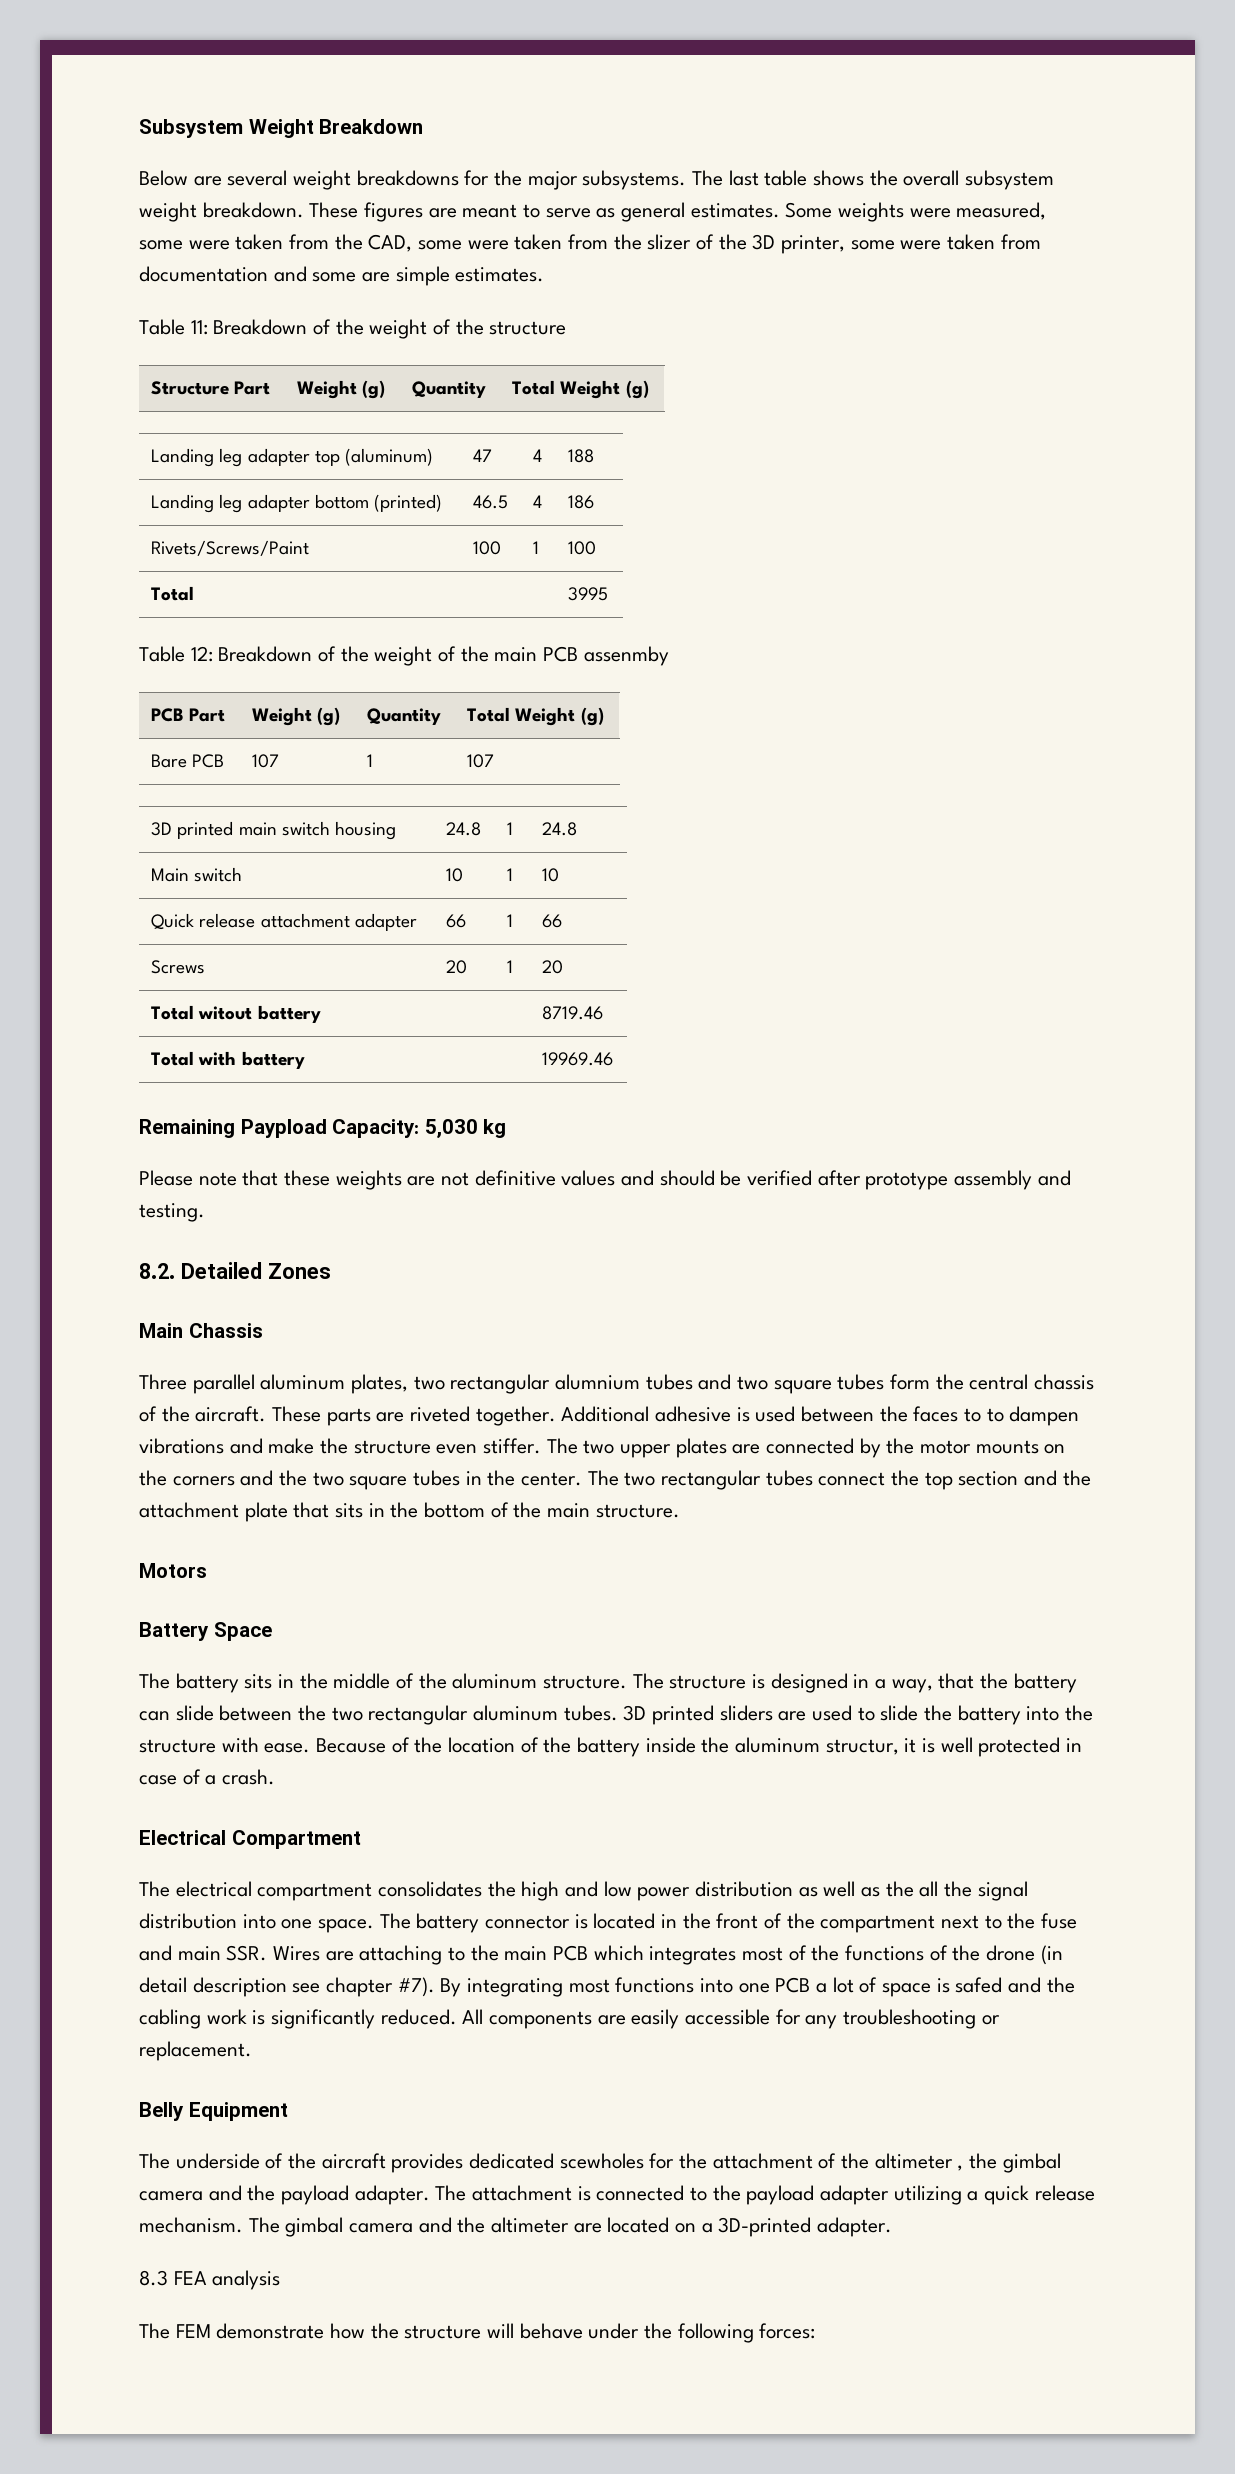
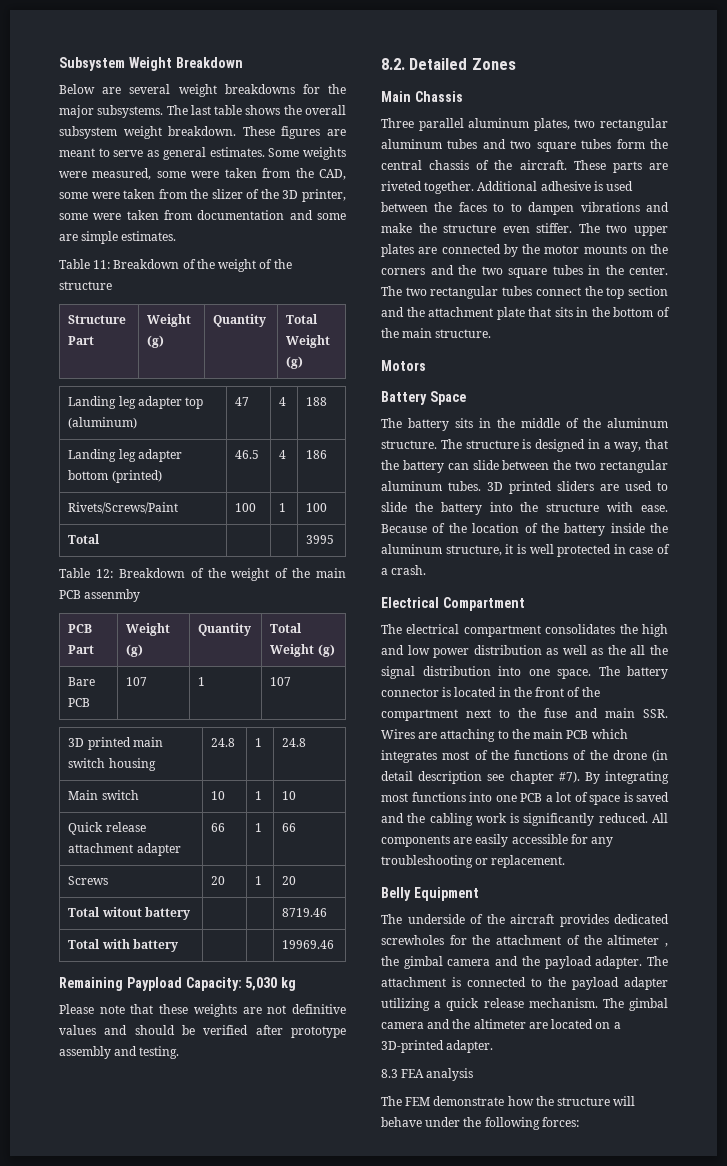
- Three parallel aluminum plates, two rectangular alumnium tubes and two square tubes form the central chassis of the aircraft.
+ Three parallel aluminum plates, two rectangular aluminum tubes and two square tubes form the central chassis of the aircraft.
- Because of the location of the battery inside the aluminum structur, it is well protected in case of a crash.
+ Because of the location of the battery inside the aluminum structure, it is well protected in case of a crash.
- By integrating most functions into one PCB a lot of space is safed and the cabling work is significantly reduced.
+ By integrating most functions into one PCB a lot of space is saved and the cabling work is significantly reduced.
- The underside of the aircraft provides dedicated scewholes for the attachment of the altimeter , the gimbal camera and the payload adapter.
+ The underside of the aircraft provides dedicated screwholes for the attachment of the altimeter , the gimbal camera and the payload adapter.

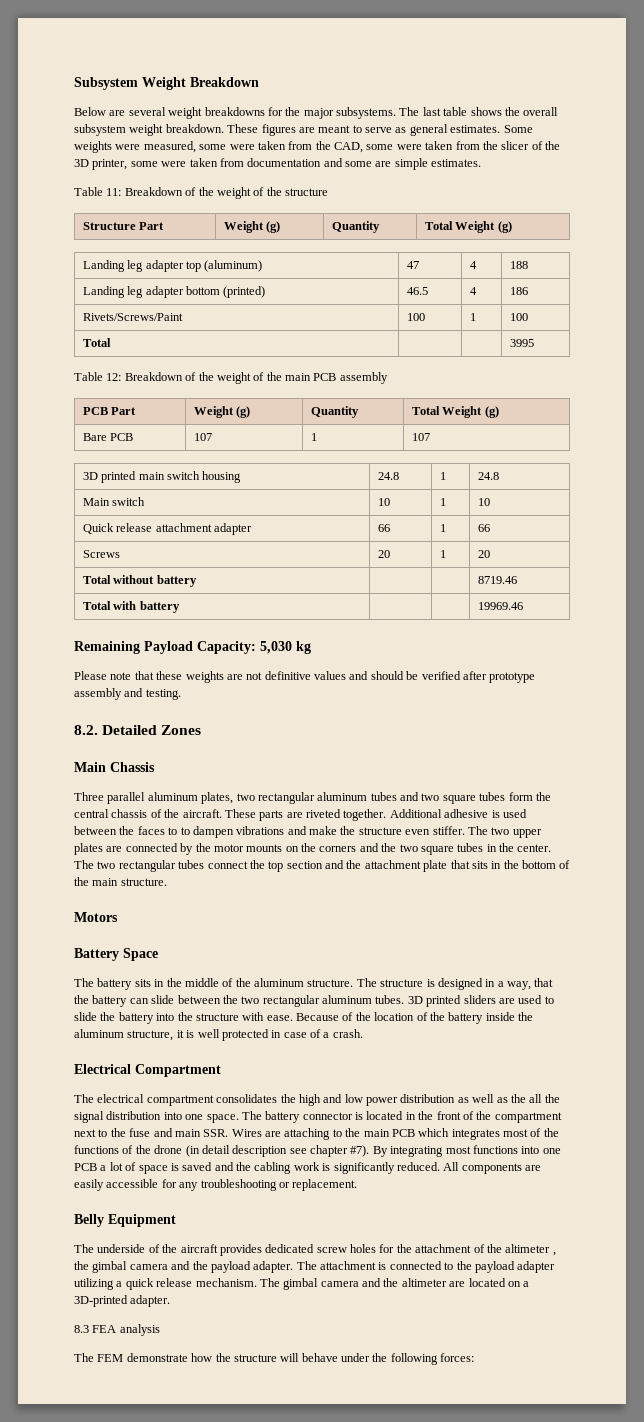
- Some weights were measured, some were taken from the CAD, some were taken from the slizer of the 3D printer, some were taken from documentation and some are simple estimates.
+ Some weights were measured, some were taken from the CAD, some were taken from the slicer of the 3D printer, some were taken from documentation and some are simple estimates.
- Table 12: Breakdown of the weight of the main PCB assenmby
+ Table 12: Breakdown of the weight of the main PCB assembly
- Total witout battery | | | 8719.46
+ Total without battery | | | 8719.46
- Remaining Paypload Capacity: 5,030 kg
+ Remaining Payload Capacity: 5,030 kg
- The underside of the aircraft provides dedicated screwholes for the attachment of the altimeter , the gimbal camera and the payload adapter.
+ The underside of the aircraft provides dedicated screw holes for the attachment of the altimeter , the gimbal camera and the payload adapter.

